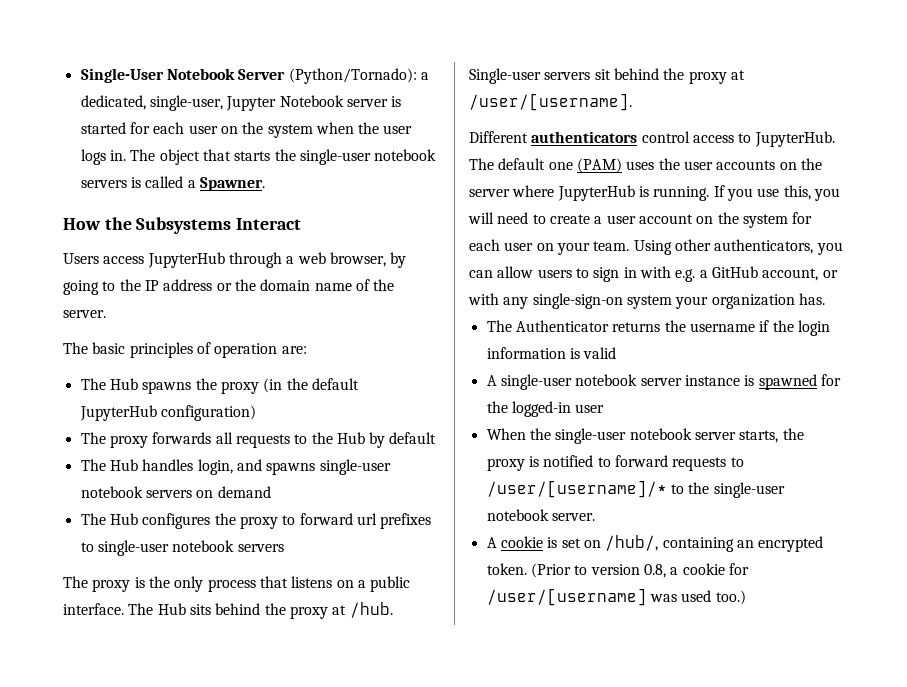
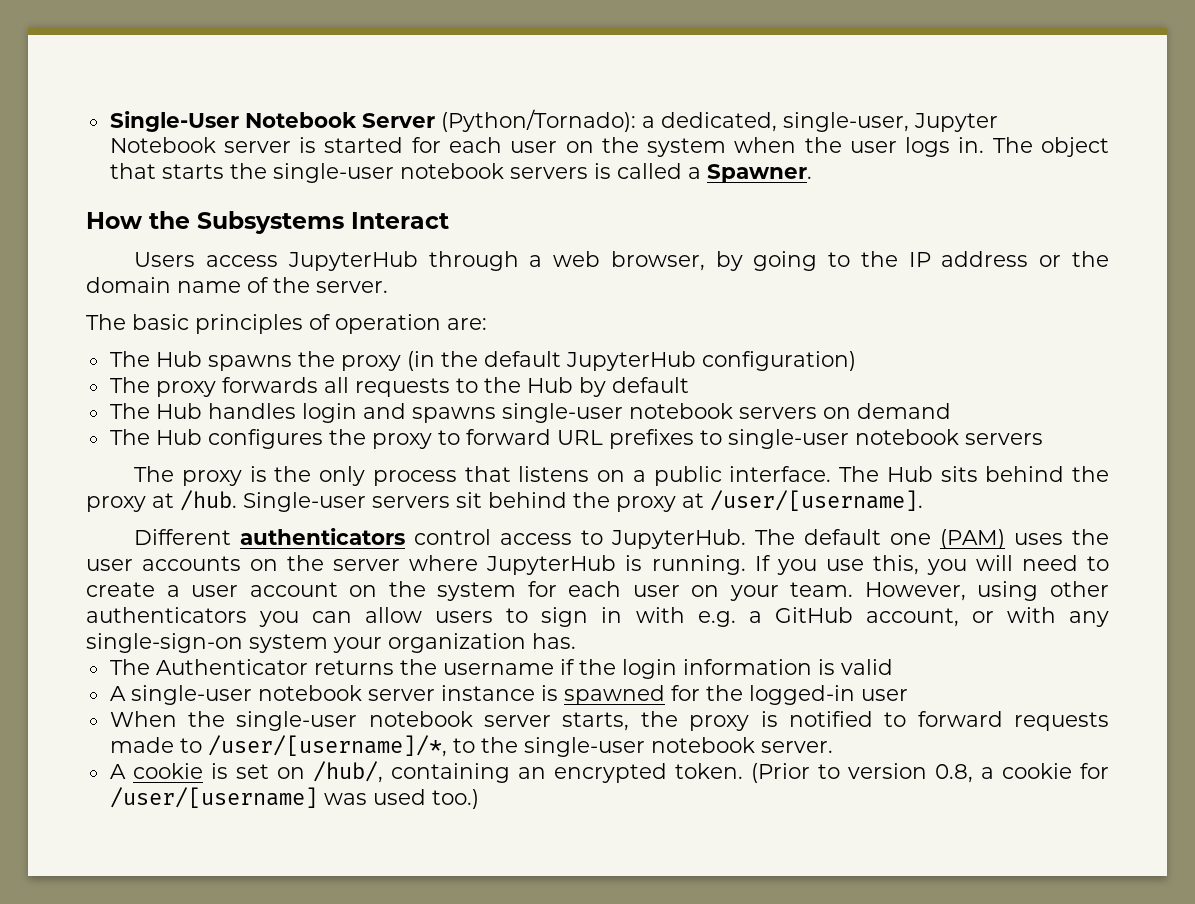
- The Hub handles login, and spawns single-user notebook servers on demand
+ The Hub handles login and spawns single-user notebook servers on demand
- The Hub configures the proxy to forward url prefixes to single-user notebook servers
+ The Hub configures the proxy to forward URL prefixes to single-user notebook servers
- Using other authenticators, you can allow users to sign in with e.g. a GitHub account, or with any single-sign-on system your organization has.
+ However, using other authenticators you can allow users to sign in with e.g. a GitHub account, or with any single-sign-on system your organization has.
- When the single-user notebook server starts, the proxy is notified to forward requests to /user/[username]/* to the single-user notebook server.
+ When the single-user notebook server starts, the proxy is notified to forward requests made to /user/[username]/*, to the single-user notebook server.

